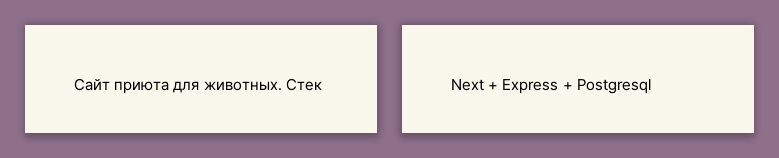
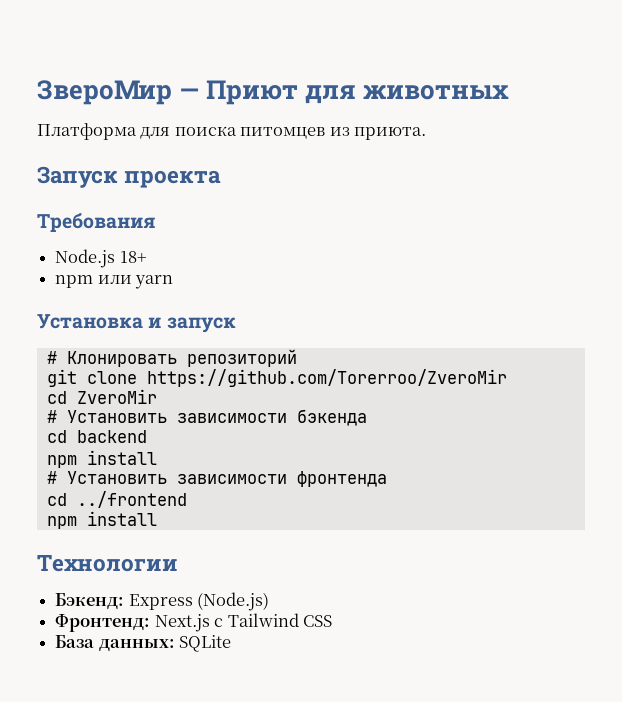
- Сайт приюта для животных. Стек Next + Express + Postgresql
+ ЗвероМир — Приют для животных
+ Платформа для поиска питомцев из приюта.
+ Запуск проекта
+ Требования
+ Node.js 18+
+ npm или yarn
+ Установка и запуск
+ # Клонировать репозиторий
+ git clone https://github.com/Torerroo/ZveroMir
+ cd ZveroMir
+ # Установить зависимости бэкенда
+ cd backend
+ npm install
+ # Установить зависимости фронтенда
+ cd ../frontend
+ npm install
+ Технологии
+ Бэкенд: Express (Node.js)
+ Фронтенд: Next.js с Tailwind CSS
+ База данных: SQLite

